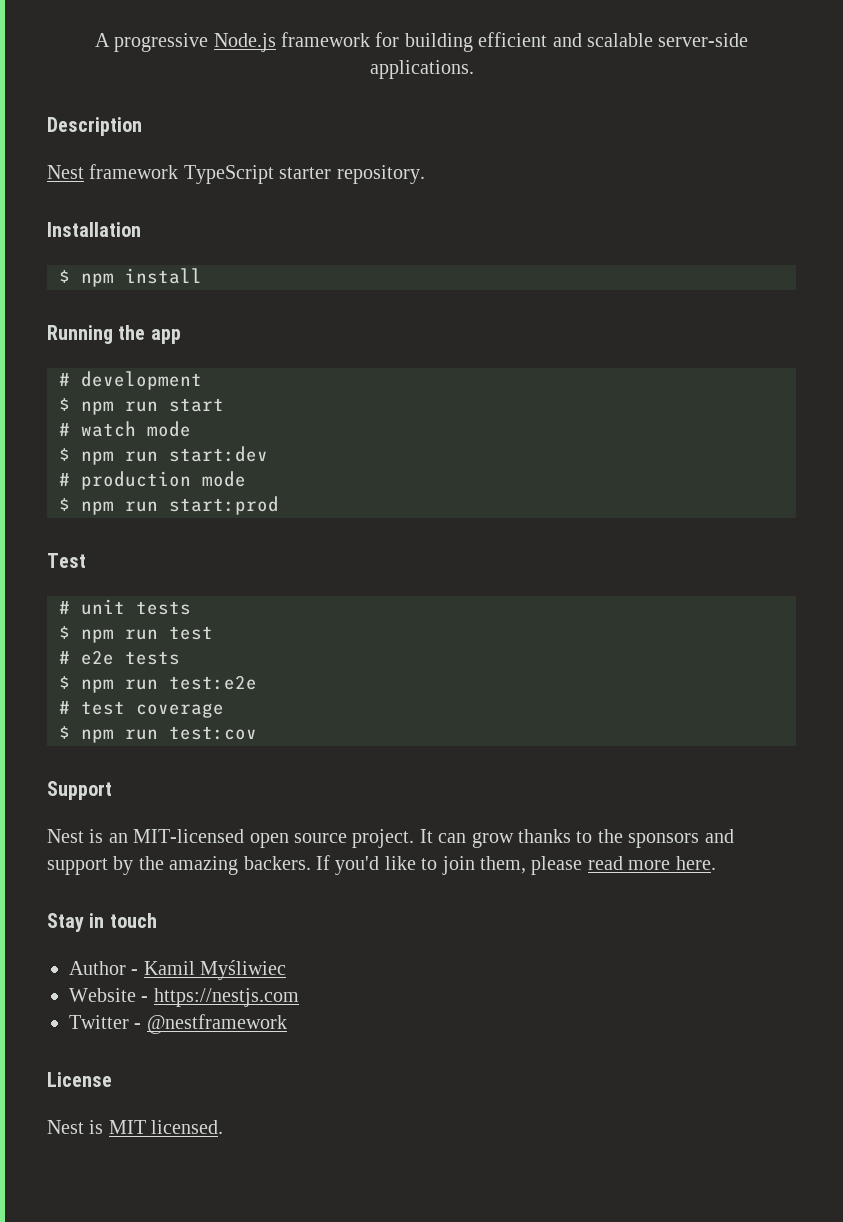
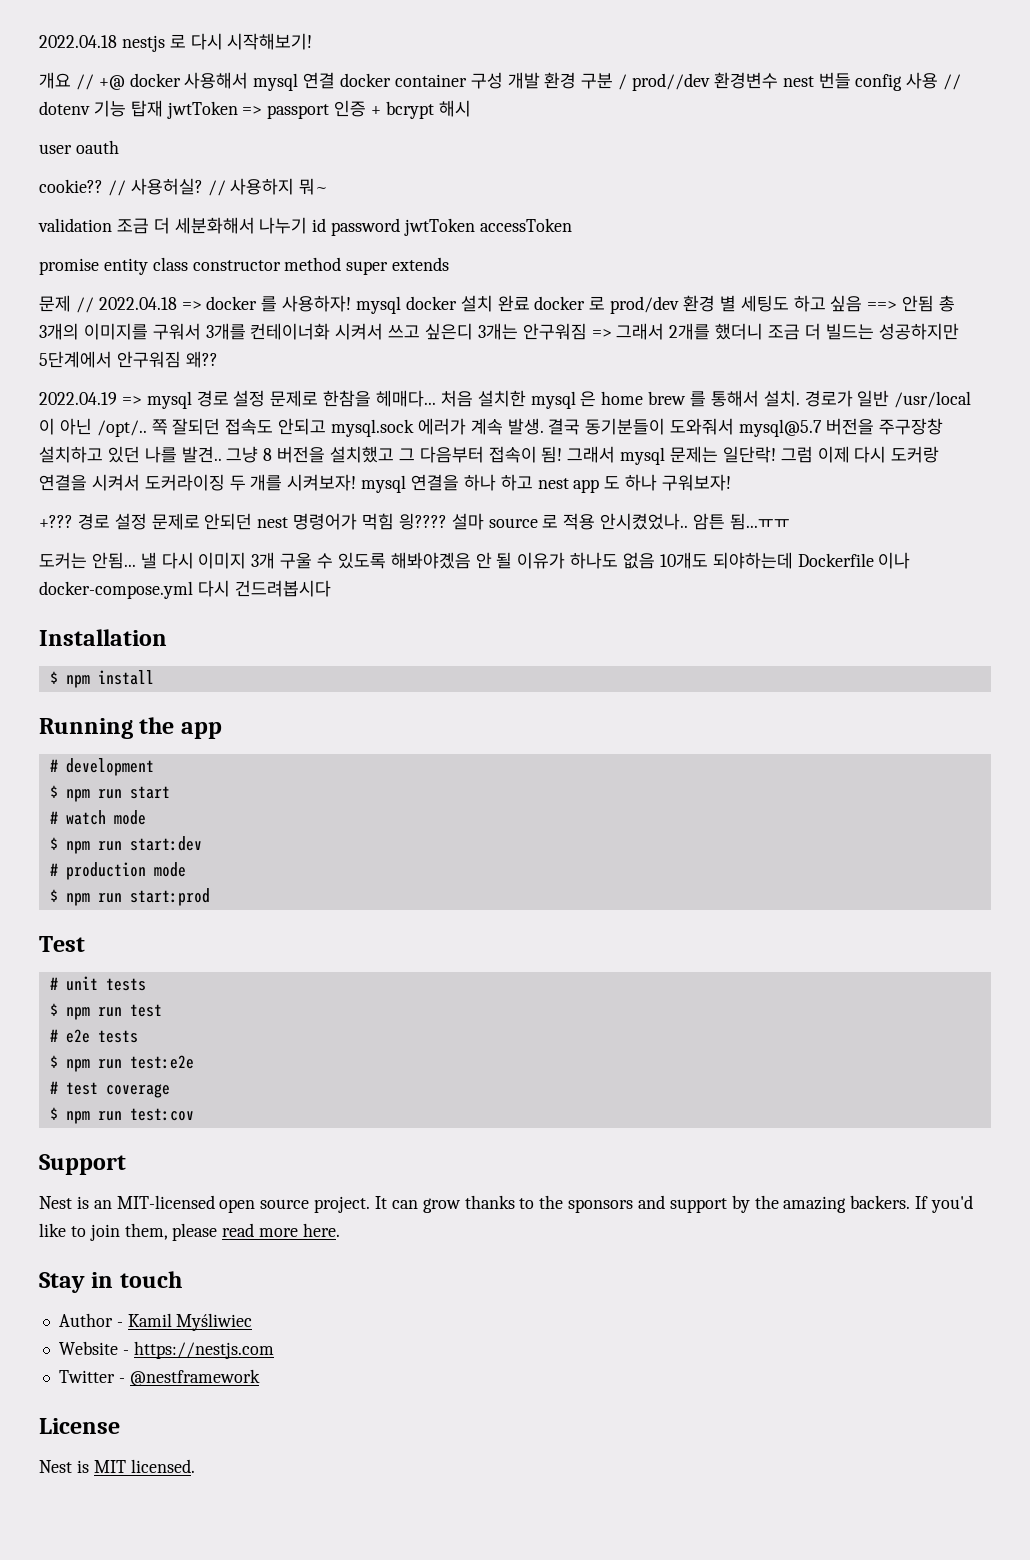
- A progressive Node.js framework for building efficient and scalable server-side applications.
- Description
- Nest framework TypeScript starter repository.
+ 2022.04.18 nestjs 로 다시 시작해보기!
+ 개요 // +@ docker 사용해서 mysql 연결 docker container 구성 개발 환경 구분 / prod//dev 환경변수 nest 번들 config 사용 // dotenv 기능 탑재 jwtToken => passport 인증 + bcrypt 해시
+ user oauth
+ cookie?? // 사용허실? // 사용하지 뭐~
+ validation 조금 더 세분화해서 나누기 id password jwtToken accessToken
+ promise entity class constructor method super extends
+ 문제 // 2022.04.18 => docker 를 사용하자! mysql docker 설치 완료 docker 로 prod/dev 환경 별 세팅도 하고 싶음 ==> 안됨 총 3개의 이미지를 구워서 3개를 컨테이너화 시켜서 쓰고 싶은디 3개는 안구워짐 => 그래서 2개를 했더니 조금 더 빌드는 성공하지만 5단계에서 안구워짐 왜??
+ 2022.04.19 => mysql 경로 설정 문제로 한참을 헤매다... 처음 설치한 mysql 은 home brew 를 통해서 설치. 경로가 일반 /usr/local 이 아닌 /opt/.. 쪽 잘되던 접속도 안되고 mysql.sock 에러가 계속 발생. 결국 동기분들이 도와줘서 mysql@5.7 버전을 주구장창 설치하고 있던 나를 발견.. 그냥 8 버전을 설치했고 그 다음부터 접속이 됨! 그래서 mysql 문제는 일단락! 그럼 이제 다시 도커랑 연결을 시켜서 도커라이징 두 개를 시켜보자! mysql 연결을 하나 하고 nest app 도 하나 구워보자!
+ +??? 경로 설정 문제로 안되던 nest 명령어가 먹힘 읭???? 설마 source 로 적용 안시켰었나.. 암튼 됨...ㅠㅠ
+ 도커는 안됨... 낼 다시 이미지 3개 구울 수 있도록 해봐야곘음 안 될 이유가 하나도 없음 10개도 되야하는데 Dockerfile 이나 docker-compose.yml 다시 건드려봅시다

